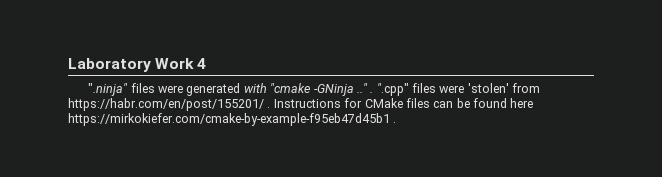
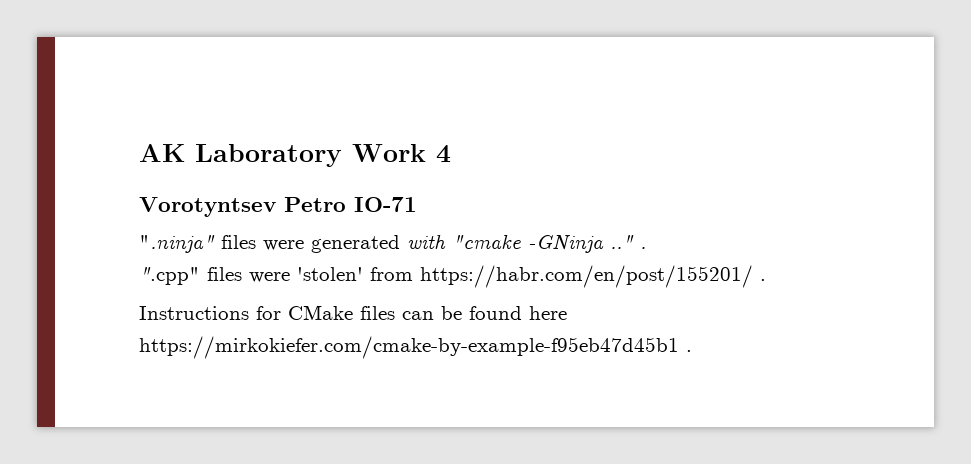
- Laboratory Work 4
+ AK Laboratory Work 4
+ Vorotyntsev Petro IO-71
- ".ninja" files were generated with "cmake -GNinja .." . ".cpp" files were 'stolen' from https://habr.com/en/post/155201/ . Instructions for CMake files can be found here https://mirkokiefer.com/cmake-by-example-f95eb47d45b1 .
+ ".ninja" files were generated with "cmake -GNinja .." .
+ ".cpp" files were 'stolen' from https://habr.com/en/post/155201/ .
+ Instructions for CMake files can be found here https://mirkokiefer.com/cmake-by-example-f95eb47d45b1 .

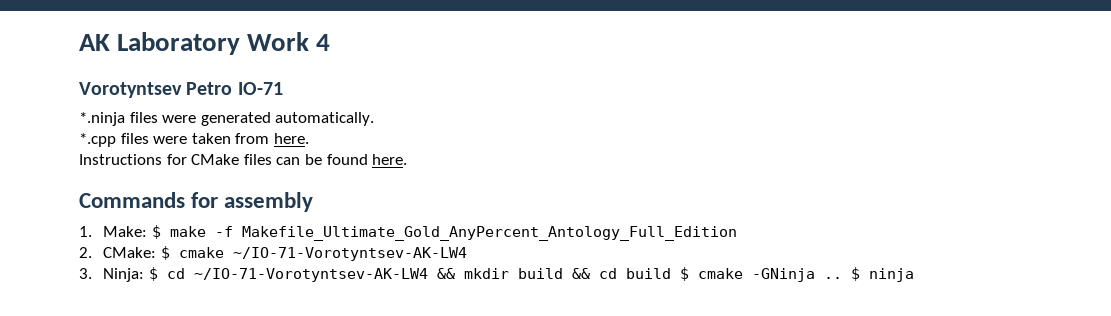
- ".ninja" files were generated with "cmake -GNinja .." .
- ".cpp" files were 'stolen' from https://habr.com/en/post/155201/ .
+ *.ninja files were generated automatically.
+ *.cpp files were taken from here.
- Instructions for CMake files can be found here https://mirkokiefer.com/cmake-by-example-f95eb47d45b1 .
+ Instructions for CMake files can be found here.
+ Commands for assembly
+ 1. Make: $ make -f Makefile_Ultimate_Gold_AnyPercent_Antology_Full_Edition
+ 2. CMake: $ cmake ~/IO-71-Vorotyntsev-AK-LW4
+ 3. Ninja: $ cd ~/IO-71-Vorotyntsev-AK-LW4 && mkdir build && cd build $ cmake -GNinja .. $ ninja

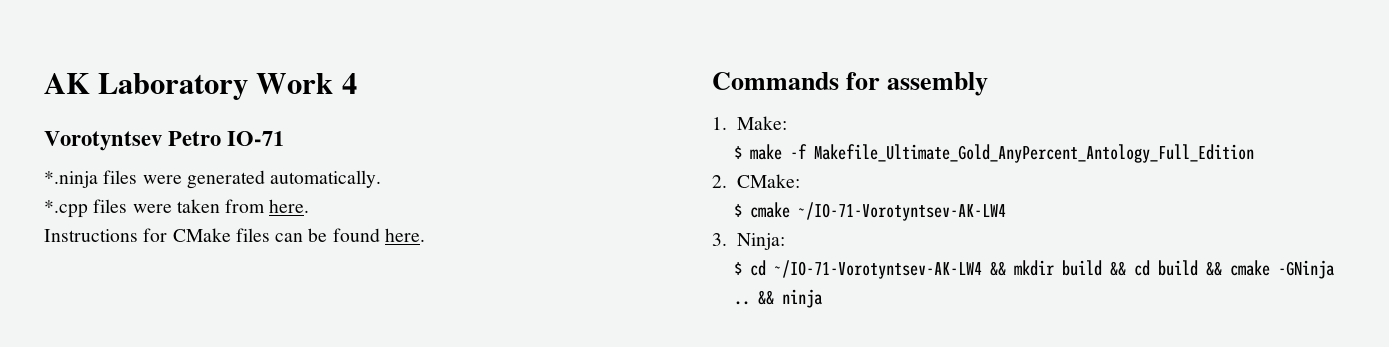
- 1. Make: $ make -f Makefile_Ultimate_Gold_AnyPercent_Antology_Full_Edition
+ 1. Make:
+ $ make -f Makefile_Ultimate_Gold_AnyPercent_Antology_Full_Edition
- 2. CMake: $ cmake ~/IO-71-Vorotyntsev-AK-LW4
+ 2. CMake:
+ $ cmake ~/IO-71-Vorotyntsev-AK-LW4
- 3. Ninja: $ cd ~/IO-71-Vorotyntsev-AK-LW4 && mkdir build && cd build $ cmake -GNinja ..
+ 3. Ninja:
+ $ cd ~/IO-71-Vorotyntsev-AK-LW4 && mkdir build && cd build && cmake -GNinja ..
- $ ninja
+ && ninja

